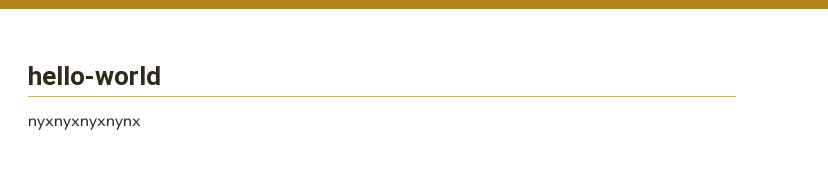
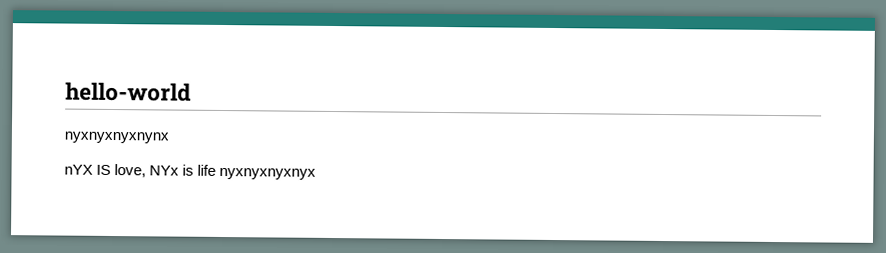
+ nYX IS love, NYx is life nyxnyxnyxnyx

